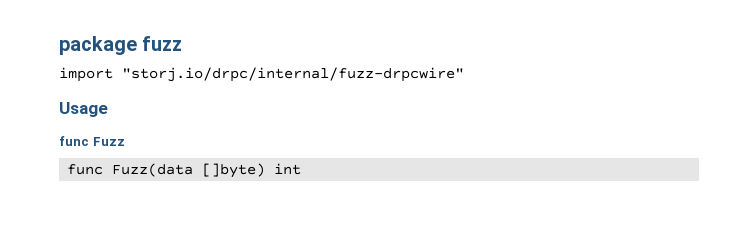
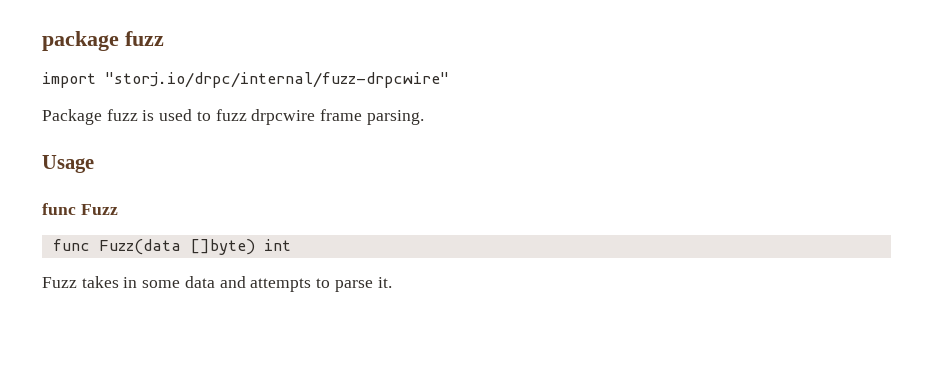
+ Package fuzz is used to fuzz drpcwire frame parsing.
+ Fuzz takes in some data and attempts to parse it.

